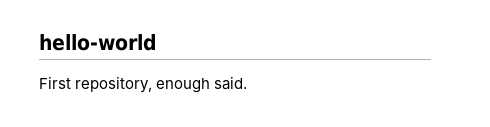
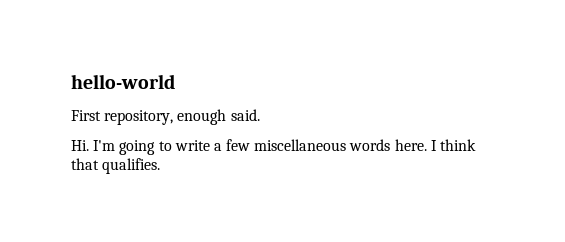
+ Hi. I'm going to write a few miscellaneous words here. I think that qualifies.

